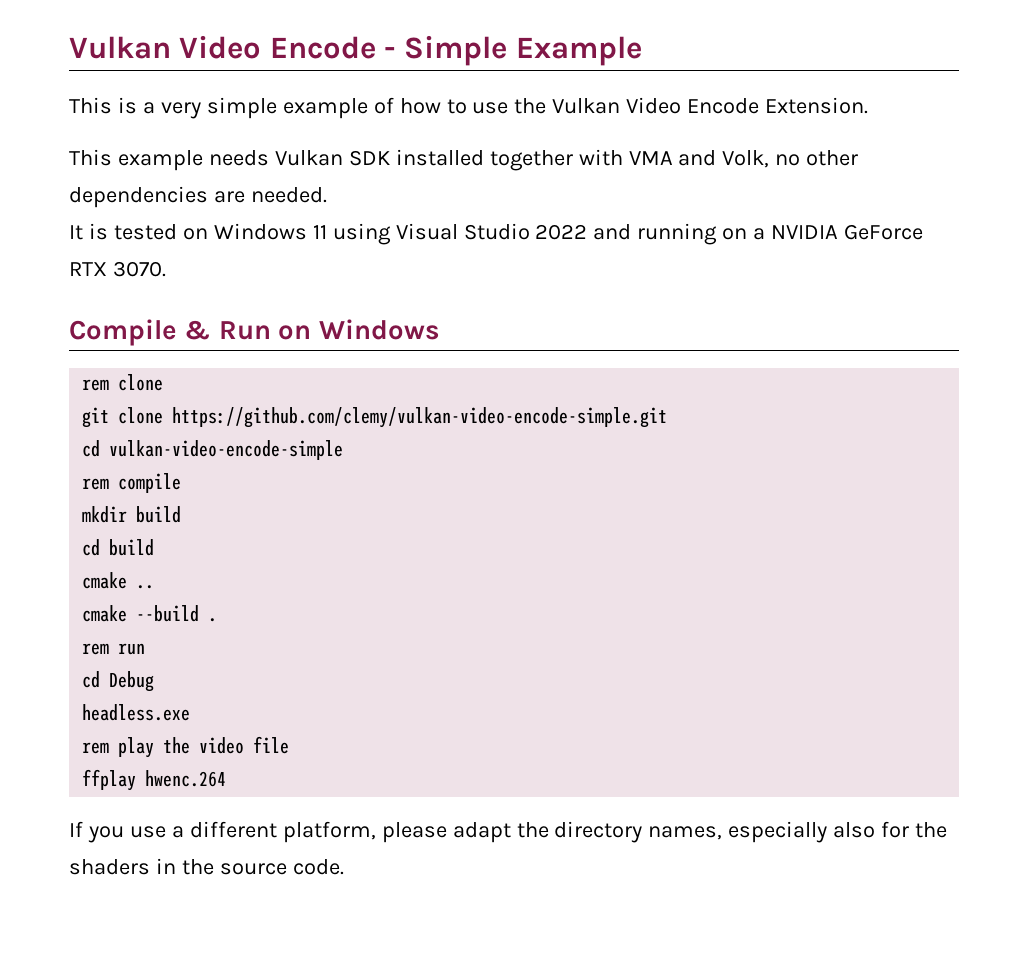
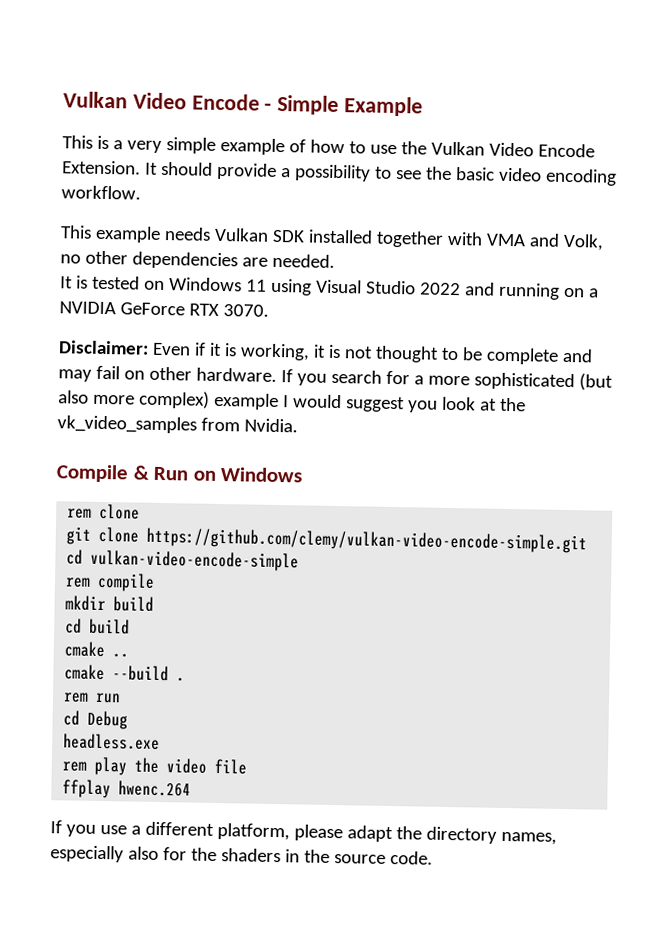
+ It should provide a possibility to see the basic video encoding workflow.
+ Disclaimer: Even if it is working, it is not thought to be complete and may fail on other hardware. If you search for a more sophisticated (but also more complex) example I would suggest you look at the vk_video_samples from Nvidia.

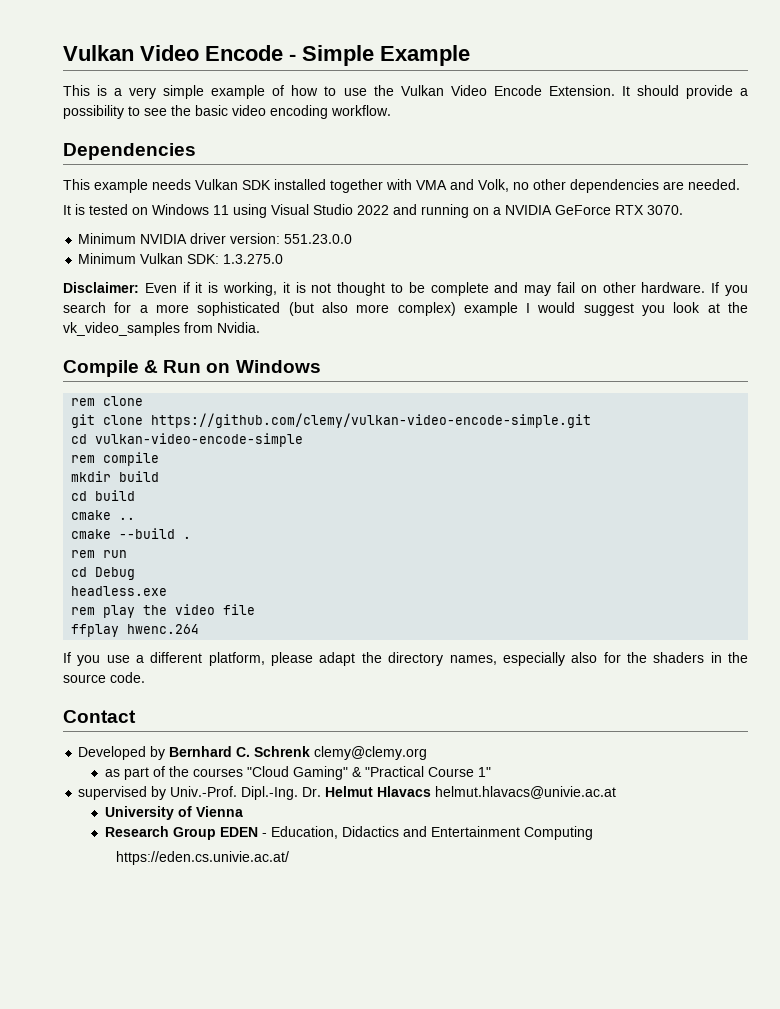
+ Dependencies
+ Minimum NVIDIA driver version: 551.23.0.0
+ Minimum Vulkan SDK: 1.3.275.0
+ Contact
+ Developed by Bernhard C. Schrenk clemy@clemy.org
+ as part of the courses "Cloud Gaming" & "Practical Course 1"
+ supervised by Univ.-Prof. Dipl.-Ing. Dr. Helmut Hlavacs helmut.hlavacs@univie.ac.at
+ University of Vienna
+ Research Group EDEN - Education, Didactics and Entertainment Computing
+ https://eden.cs.univie.ac.at/

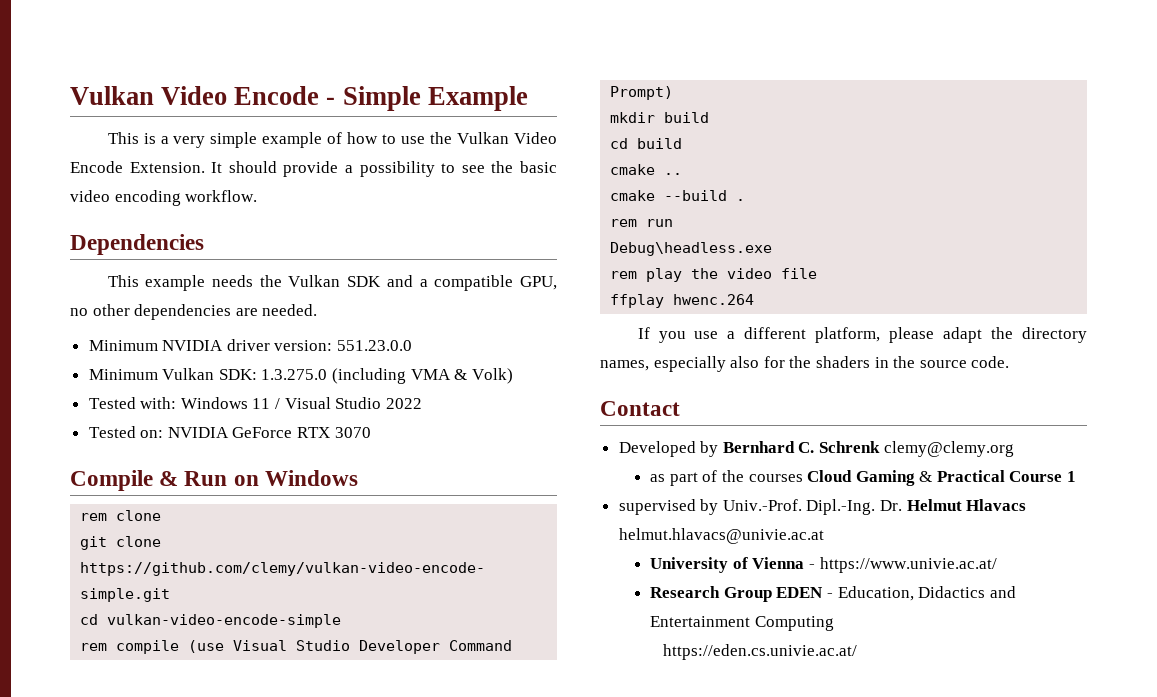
- This example needs Vulkan SDK installed together with VMA and Volk, no other dependencies are needed.
+ This example needs the Vulkan SDK and a compatible GPU, no other dependencies are needed.
- It is tested on Windows 11 using Visual Studio 2022 and running on a NVIDIA GeForce RTX 3070.
- Minimum Vulkan SDK: 1.3.275.0
- Disclaimer: Even if it is working, it is not thought to be complete and may fail on other hardware. If you search for a more sophisticated (but also more complex) example I would suggest you look at the vk_video_samples from Nvidia.
+ Minimum Vulkan SDK: 1.3.275.0 (including VMA & Volk)
+ Tested with: Windows 11 / Visual Studio 2022
+ Tested on: NVIDIA GeForce RTX 3070
- rem compile
+ rem compile (use Visual Studio Developer Command Prompt)
- cd Debug
- headless.exe
+ Debug\headless.exe
- as part of the courses "Cloud Gaming" & "Practical Course 1"
+ as part of the courses Cloud Gaming & Practical Course 1
- University of Vienna
+ University of Vienna - https://www.univie.ac.at/

